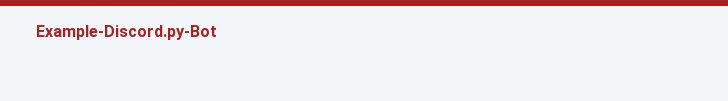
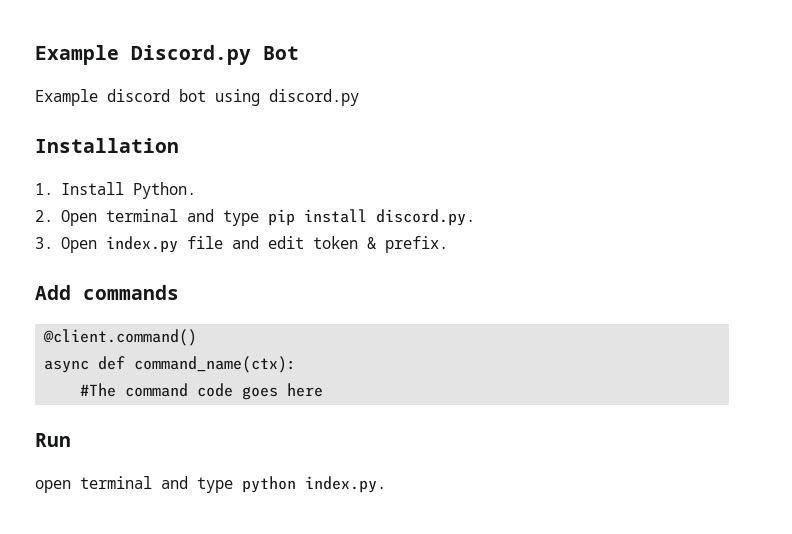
- Example-Discord.py-Bot
+ Example Discord.py Bot
+ Example discord bot using discord.py
+ Installation
+ 1. Install Python.
+ 2. Open terminal and type pip install discord.py.
+ 3. Open index.py file and edit token & prefix.
+ Add commands
+ @client.command()
+ async def command_name(ctx):
+ #The command code goes here
+ Run
+ open terminal and type python index.py.

